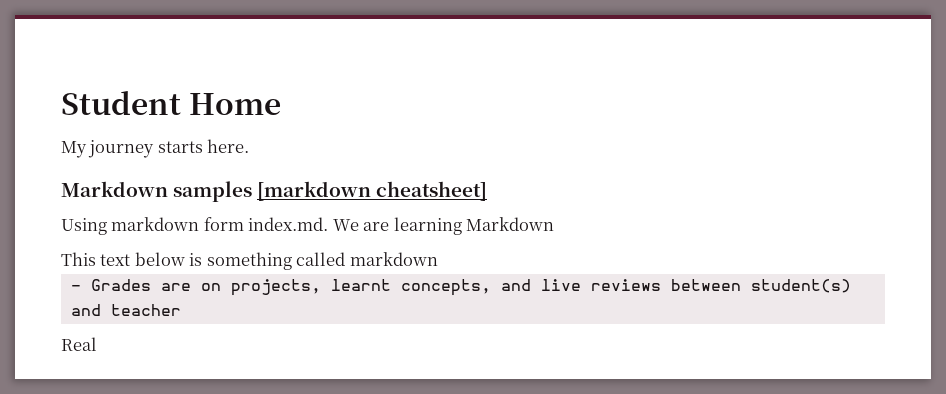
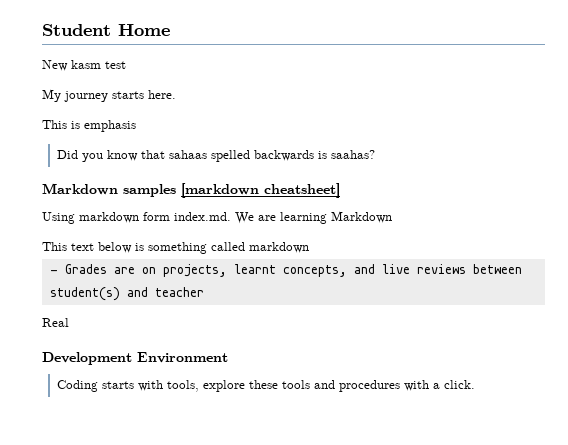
+ New kasm test
+ This is emphasis
+ Did you know that sahaas spelled backwards is saahas?
+ Development Environment
+ Coding starts with tools, explore these tools and procedures with a click.

